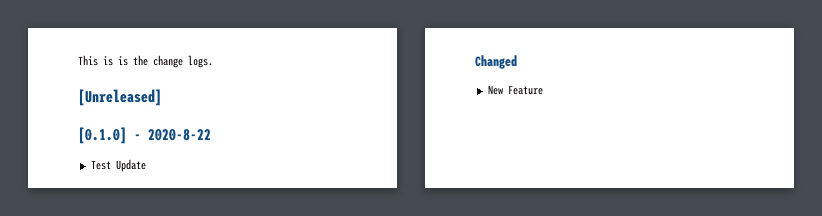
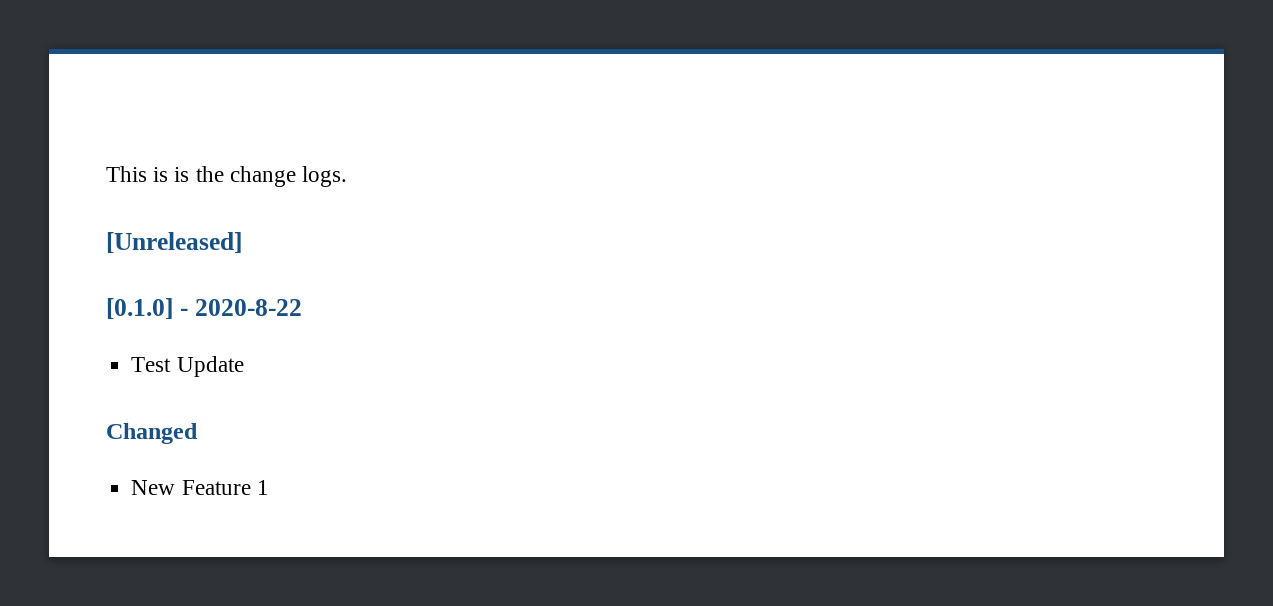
- New Feature
+ New Feature 1

